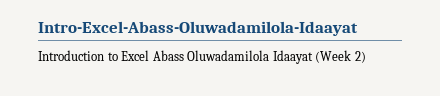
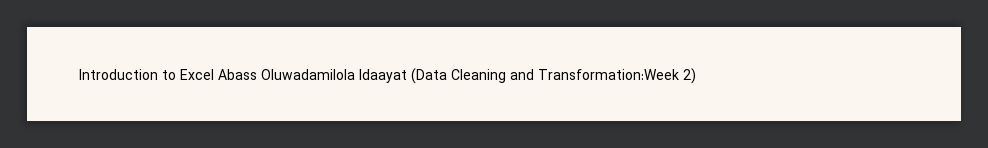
- Intro-Excel-Abass-Oluwadamilola-Idaayat
- Introduction to Excel Abass Oluwadamilola Idaayat (Week 2)
+ Introduction to Excel Abass Oluwadamilola Idaayat (Data Cleaning and Transformation:Week 2)

